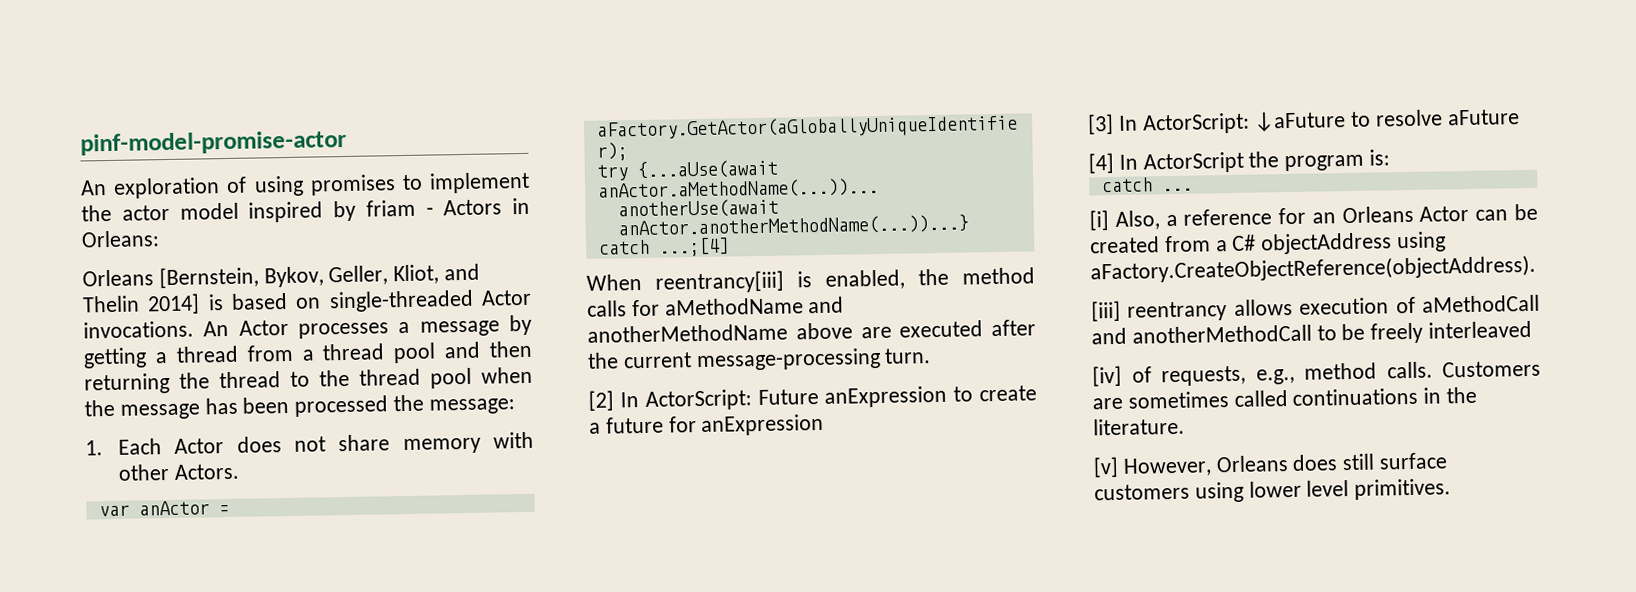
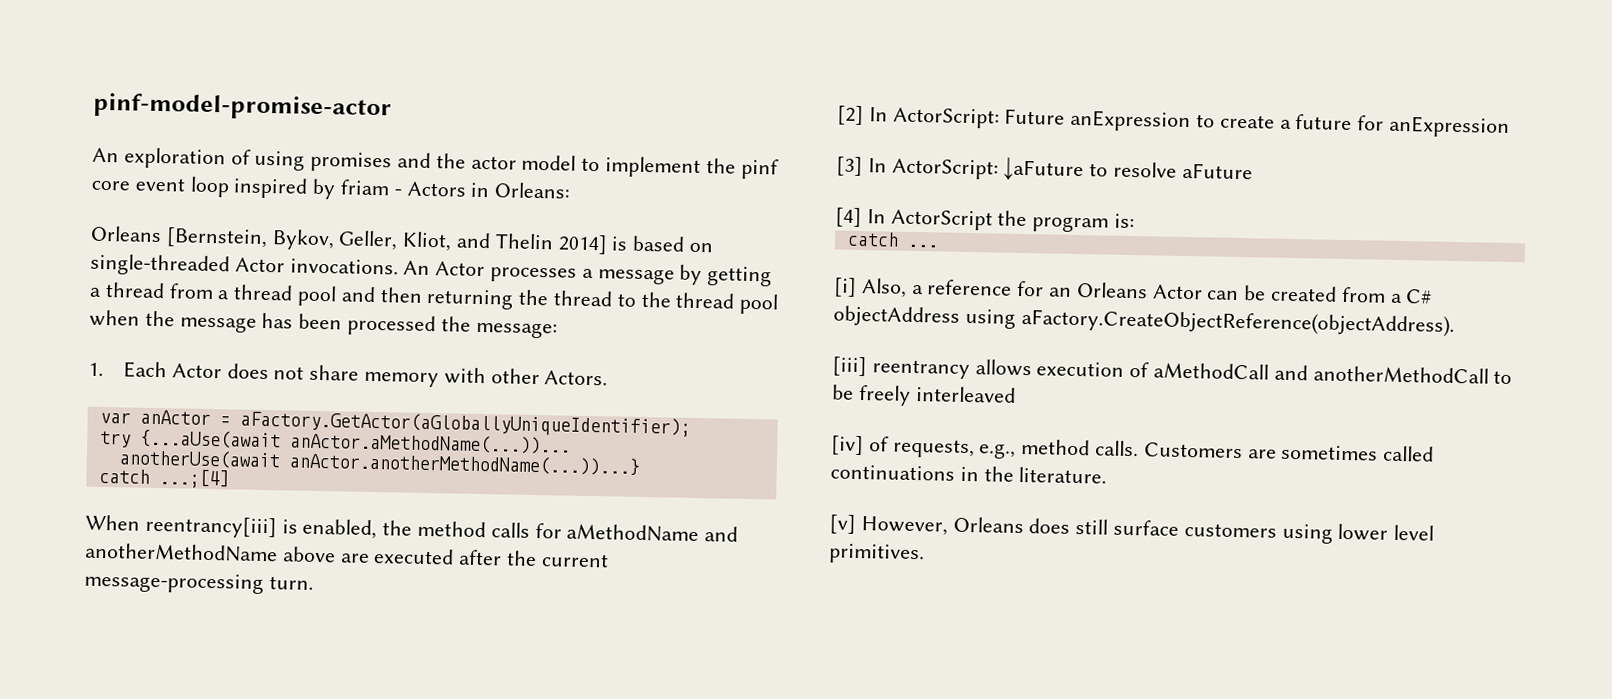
- An exploration of using promises to implement the actor model inspired by friam - Actors in Orleans:
+ An exploration of using promises and the actor model to implement the pinf core event loop inspired by friam - Actors in Orleans:

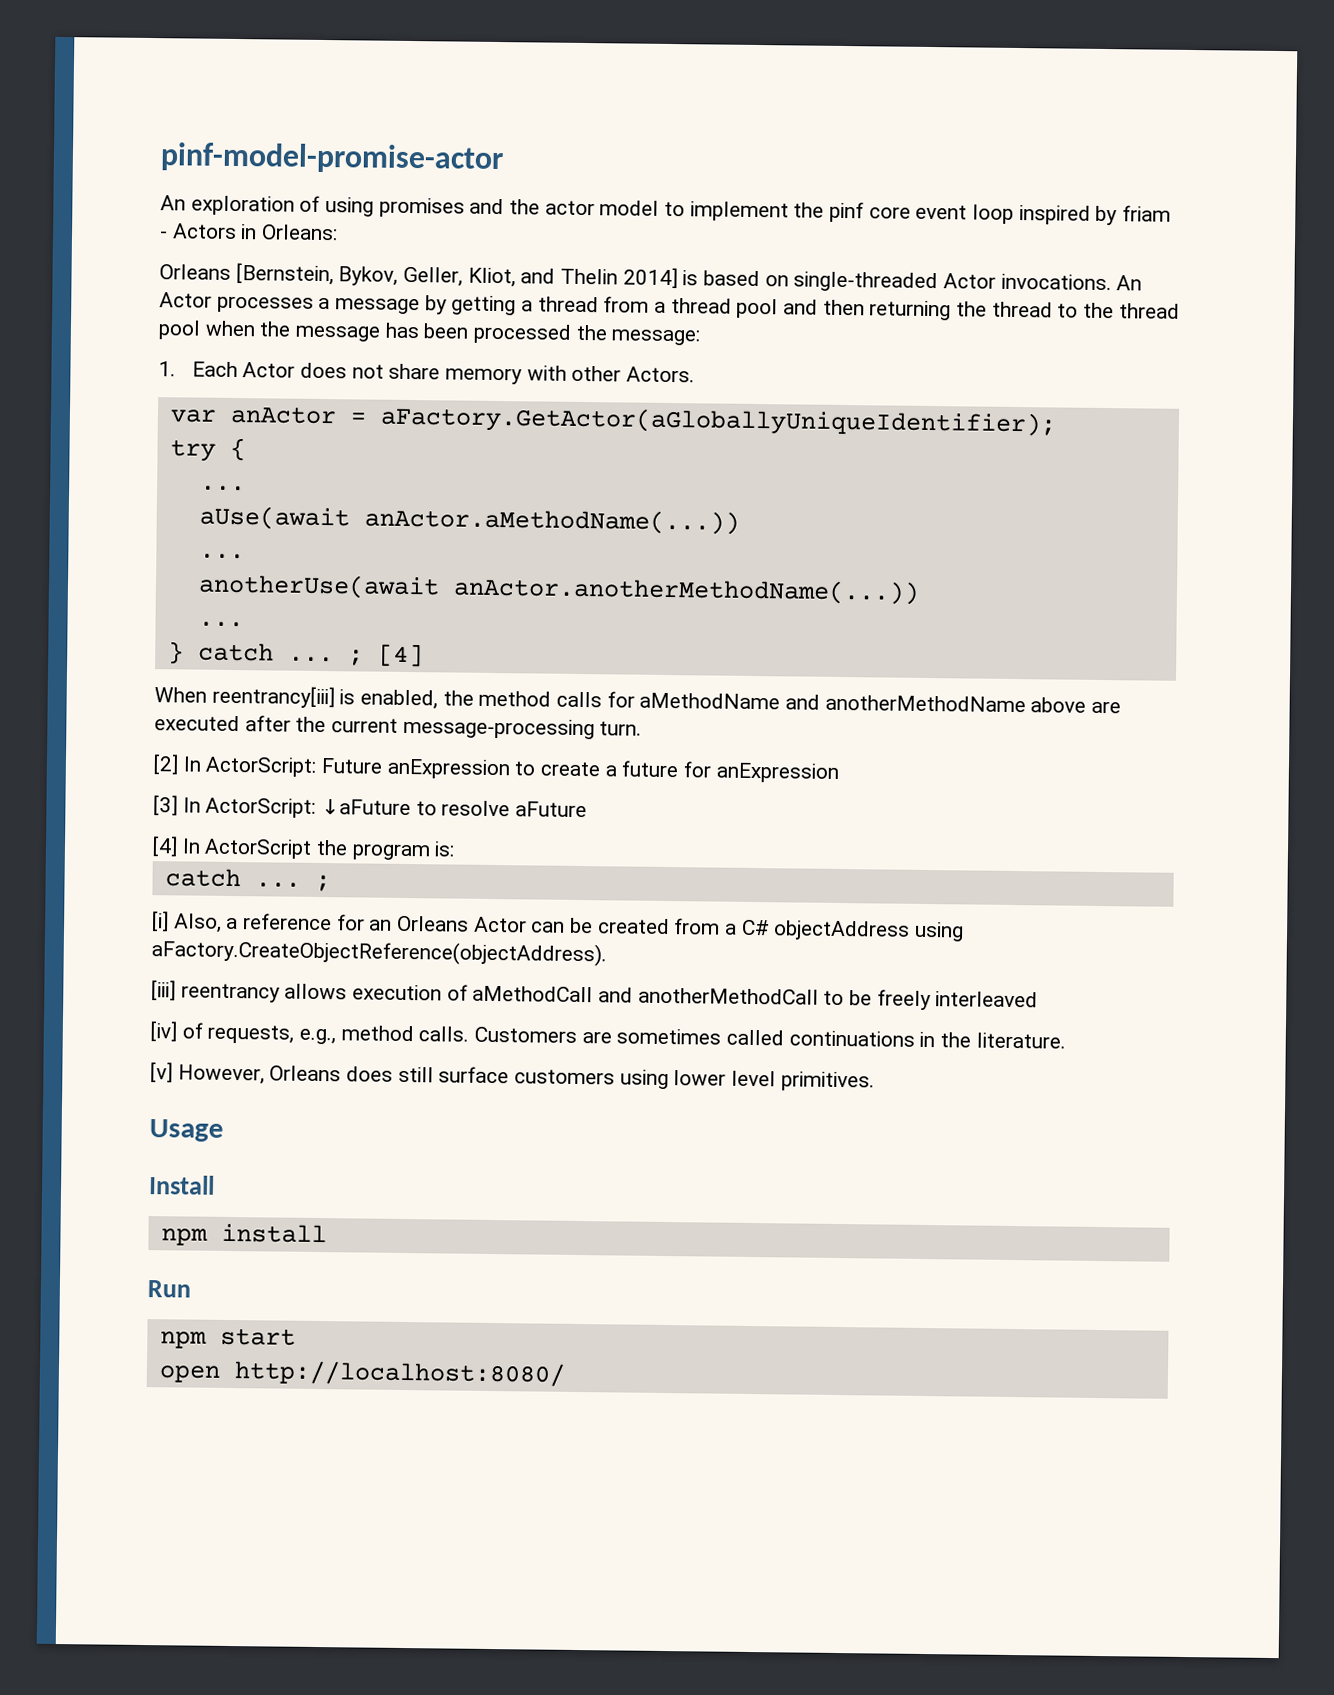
- try {...aUse(await anActor.aMethodName(...))...
- anotherUse(await anActor.anotherMethodName(...))...}
- catch ...;[4]
+ try {
+ ...
+ aUse(await anActor.aMethodName(...))
+ ...
+ anotherUse(await anActor.anotherMethodName(...))
+ ...
+ } catch ... ; [4]
  [4] In ActorScript the program is:
- catch ...
+ catch ... ;
+ Usage
+ Install
+ npm install
+ Run
+ npm start
+ open http://localhost:8080/

